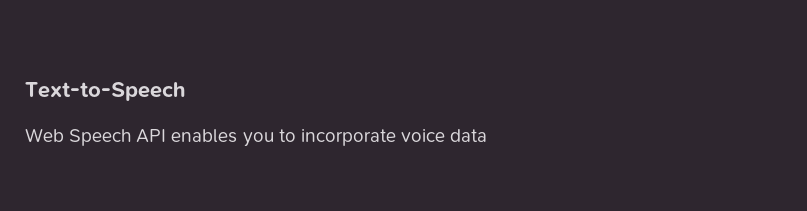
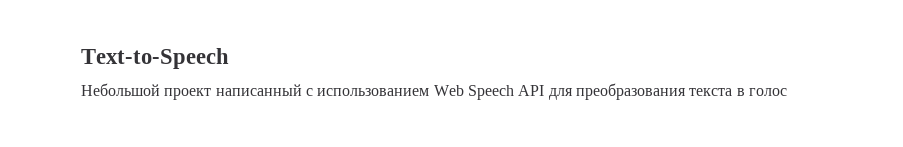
- Web Speech API enables you to incorporate voice data
+ Небольшой проект написанный с использованием Web Speech API для преобразования текста в голос

